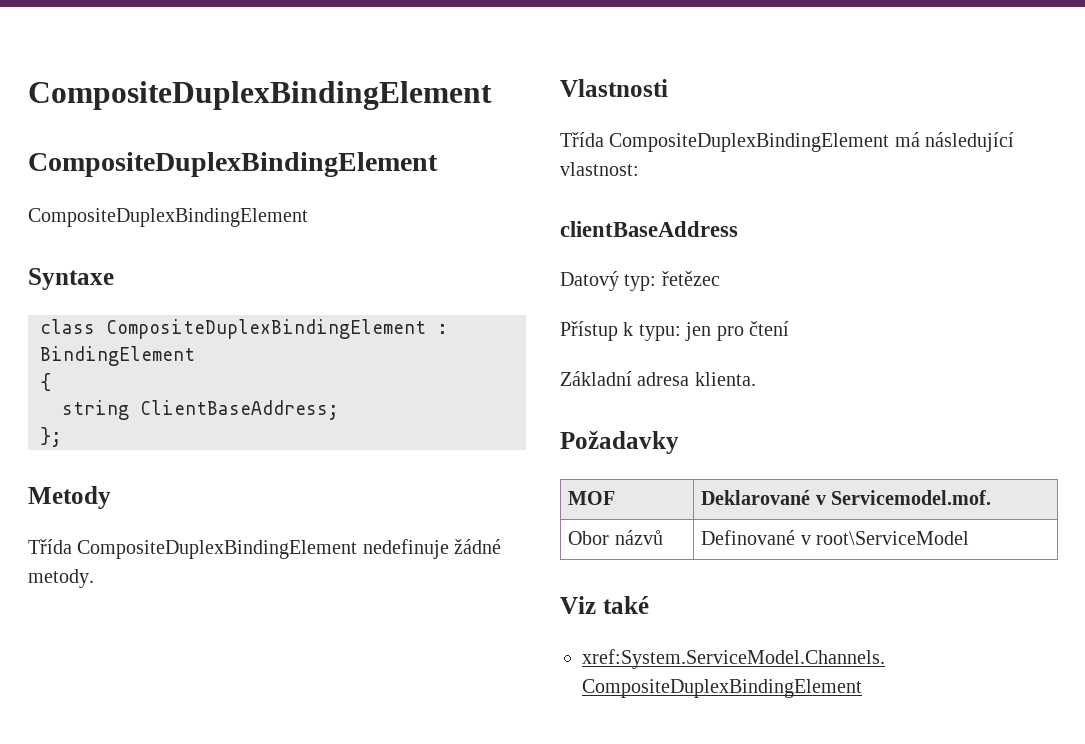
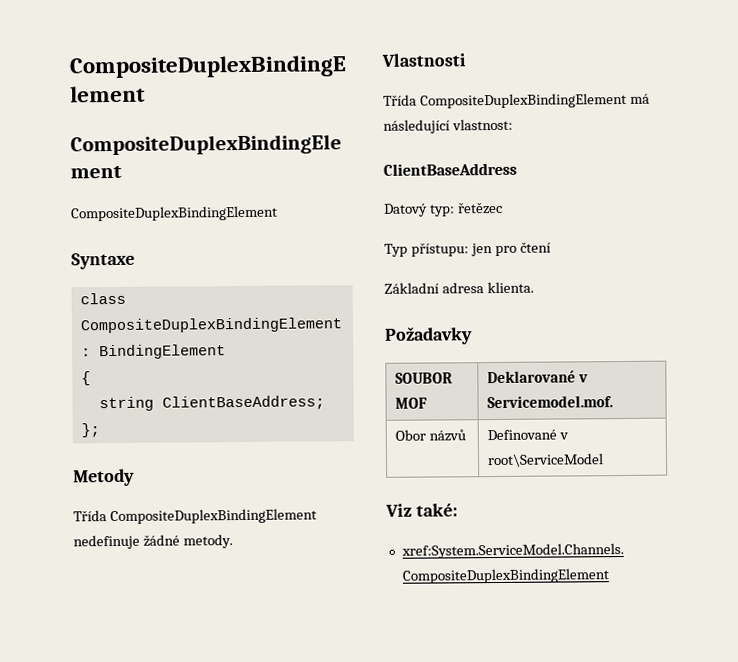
- clientBaseAddress
+ ClientBaseAddress
- Přístup k typu: jen pro čtení
+ Typ přístupu: jen pro čtení
- MOF | Deklarované v Servicemodel.mof.
+ SOUBOR MOF | Deklarované v Servicemodel.mof.
- Viz také
+ Viz také:

